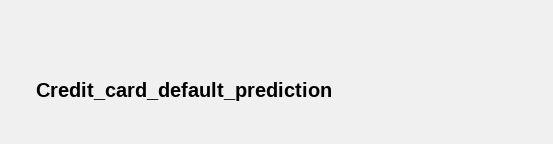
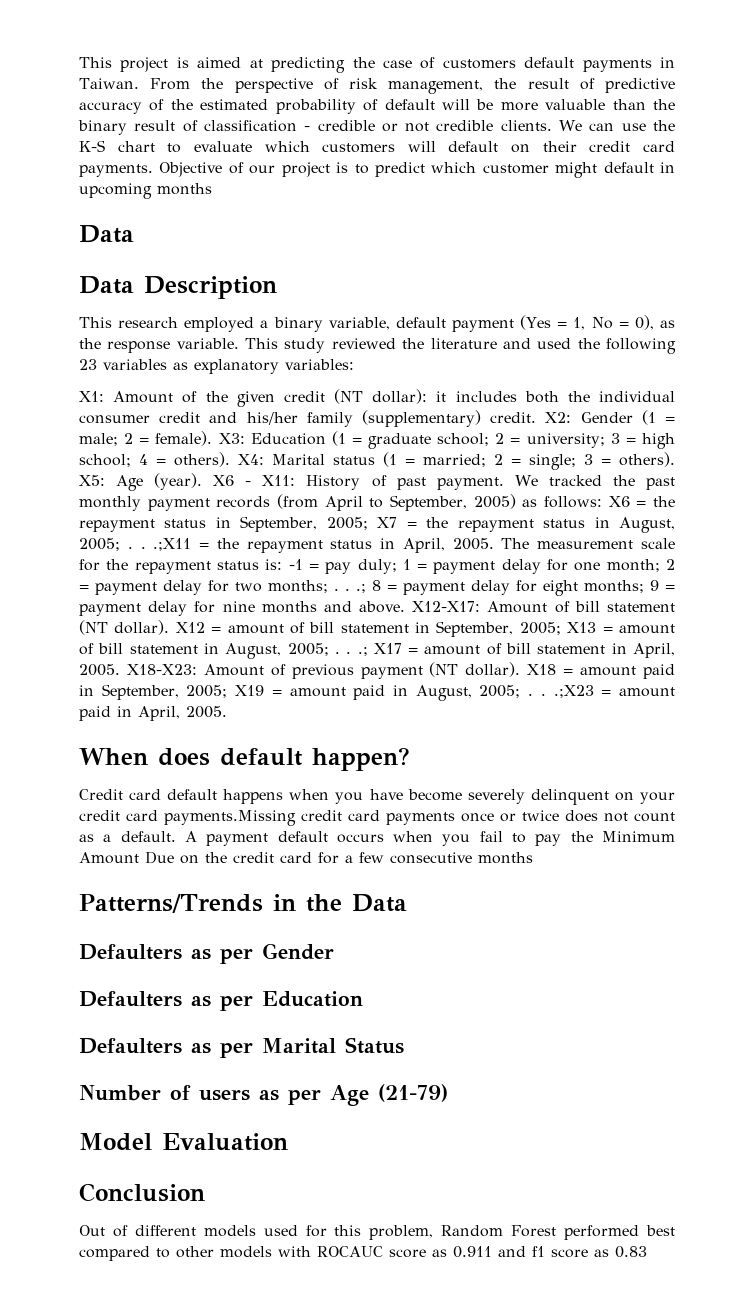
- Credit_card_default_prediction
+ This project is aimed at predicting the case of customers default payments in Taiwan. From the perspective of risk management, the result of predictive accuracy of the estimated probability of default will be more valuable than the binary result of classification - credible or not credible clients. We can use the K-S chart to evaluate which customers will default on their credit card payments. Objective of our project is to predict which customer might default in upcoming months
+ Data
+ Data Description
+ This research employed a binary variable, default payment (Yes = 1, No = 0), as the response variable. This study reviewed the literature and used the following 23 variables as explanatory variables:
+ X1: Amount of the given credit (NT dollar): it includes both the individual consumer credit and his/her family (supplementary) credit. X2: Gender (1 = male; 2 = female). X3: Education (1 = graduate school; 2 = university; 3 = high school; 4 = others). X4: Marital status (1 = married; 2 = single; 3 = others). X5: Age (year). X6 - X11: History of past payment. We tracked the past monthly payment records (from April to September, 2005) as follows: X6 = the repayment status in September, 2005; X7 = the repayment status in August, 2005; . . .;X11 = the repayment status in April, 2005. The measurement scale for the repayment status is: -1 = pay duly; 1 = payment delay for one month; 2 = payment delay for two months; . . .; 8 = payment delay for eight months; 9 = payment delay for nine months and above. X12-X17: Amount of bill statement (NT dollar). X12 = amount of bill statement in September, 2005; X13 = amount of bill statement in August, 2005; . . .; X17 = amount of bill statement in April, 2005. X18-X23: Amount of previous payment (NT dollar). X18 = amount paid in September, 2005; X19 = amount paid in August, 2005; . . .;X23 = amount paid in April, 2005.
+ When does default happen?
+ Credit card default happens when you have become severely delinquent on your credit card payments.Missing credit card payments once or twice does not count as a default. A payment default occurs when you fail to pay the Minimum Amount Due on the credit card for a few consecutive months
+ Patterns/Trends in the Data
+ Defaulters as per Gender
+ Defaulters as per Education
+ Defaulters as per Marital Status
+ Number of users as per Age (21-79)
+ Model Evaluation
+ Conclusion
+ Out of different models used for this problem, Random Forest performed best compared to other models with ROCAUC score as 0.911 and f1 score as 0.83

